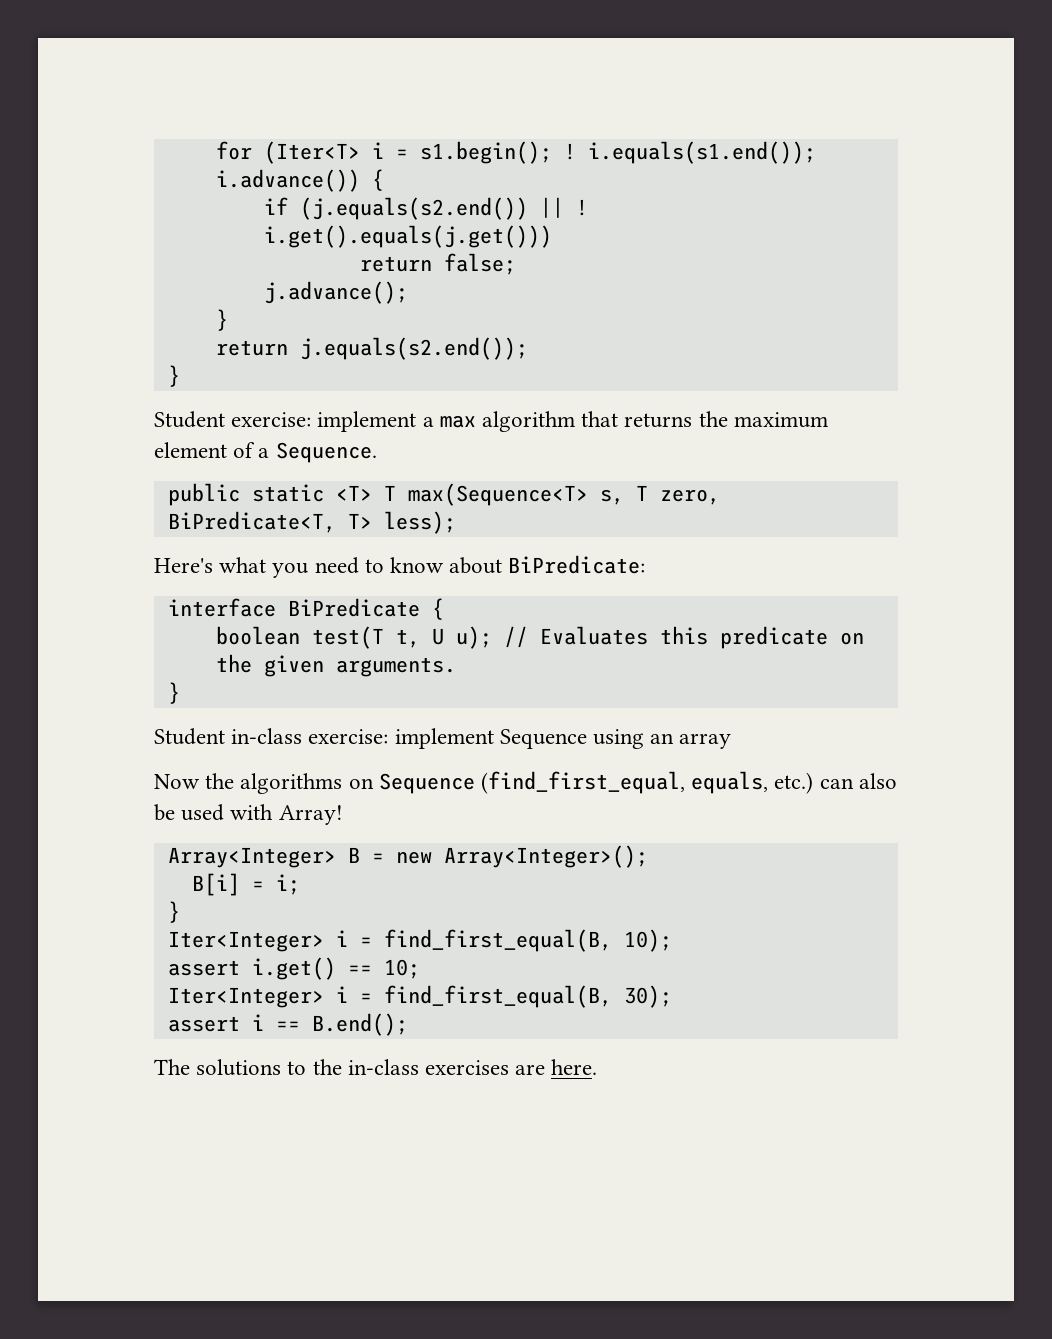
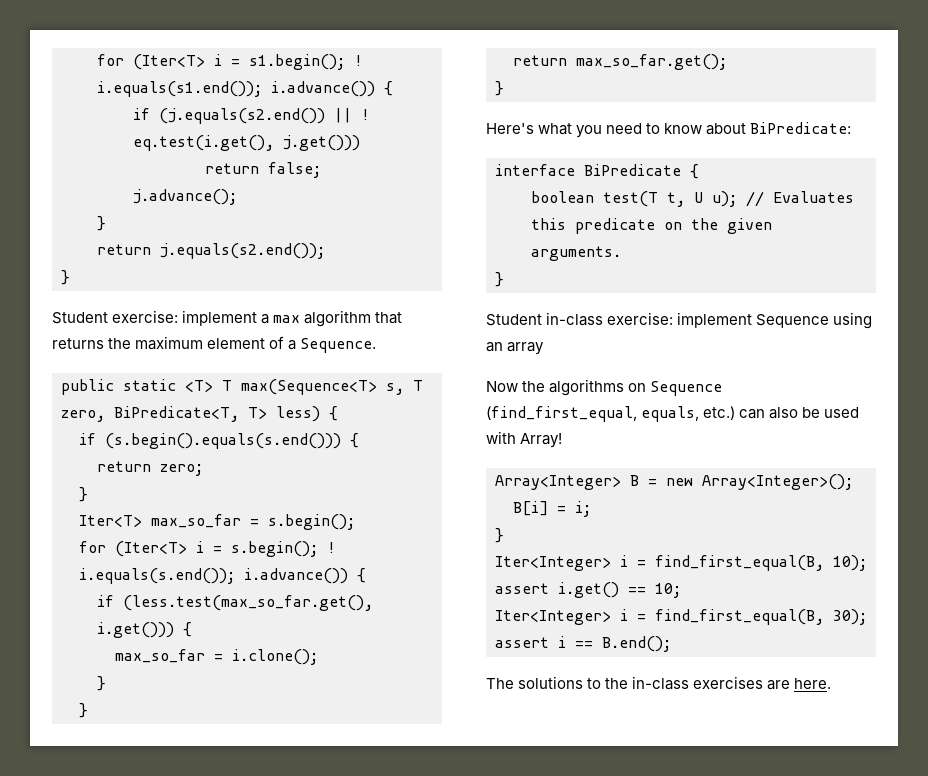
- if (j.equals(s2.end()) || ! i.get().equals(j.get()))
+ if (j.equals(s2.end()) || ! eq.test(i.get(), j.get()))
- public static <T> T max(Sequence<T> s, T zero, BiPredicate<T, T> less);
+ public static <T> T max(Sequence<T> s, T zero, BiPredicate<T, T> less) {
+ if (s.begin().equals(s.end())) {
+ return zero;
+ }
+ Iter<T> max_so_far = s.begin();
+ for (Iter<T> i = s.begin(); ! i.equals(s.end()); i.advance()) {
+ if (less.test(max_so_far.get(), i.get())) {
+ max_so_far = i.clone();
+ }
+ }
+ return max_so_far.get();
+ }

